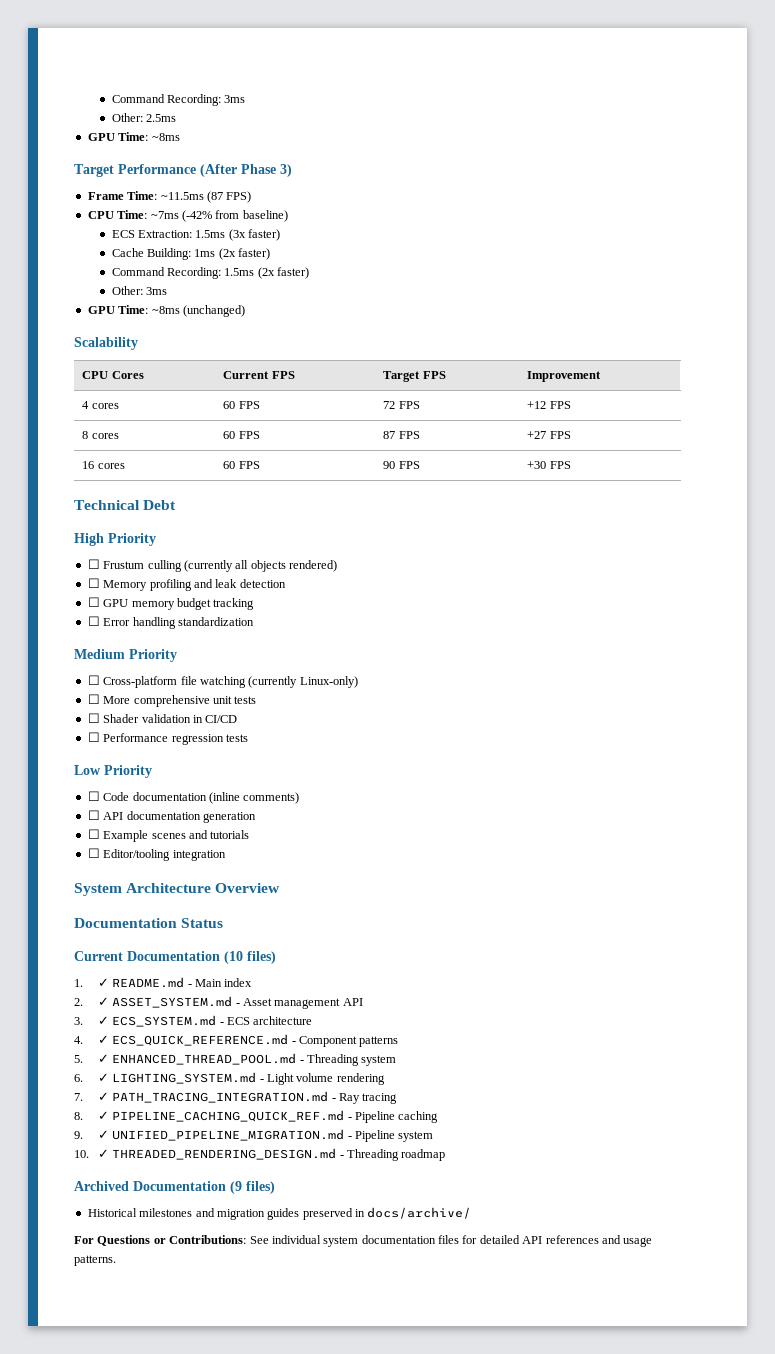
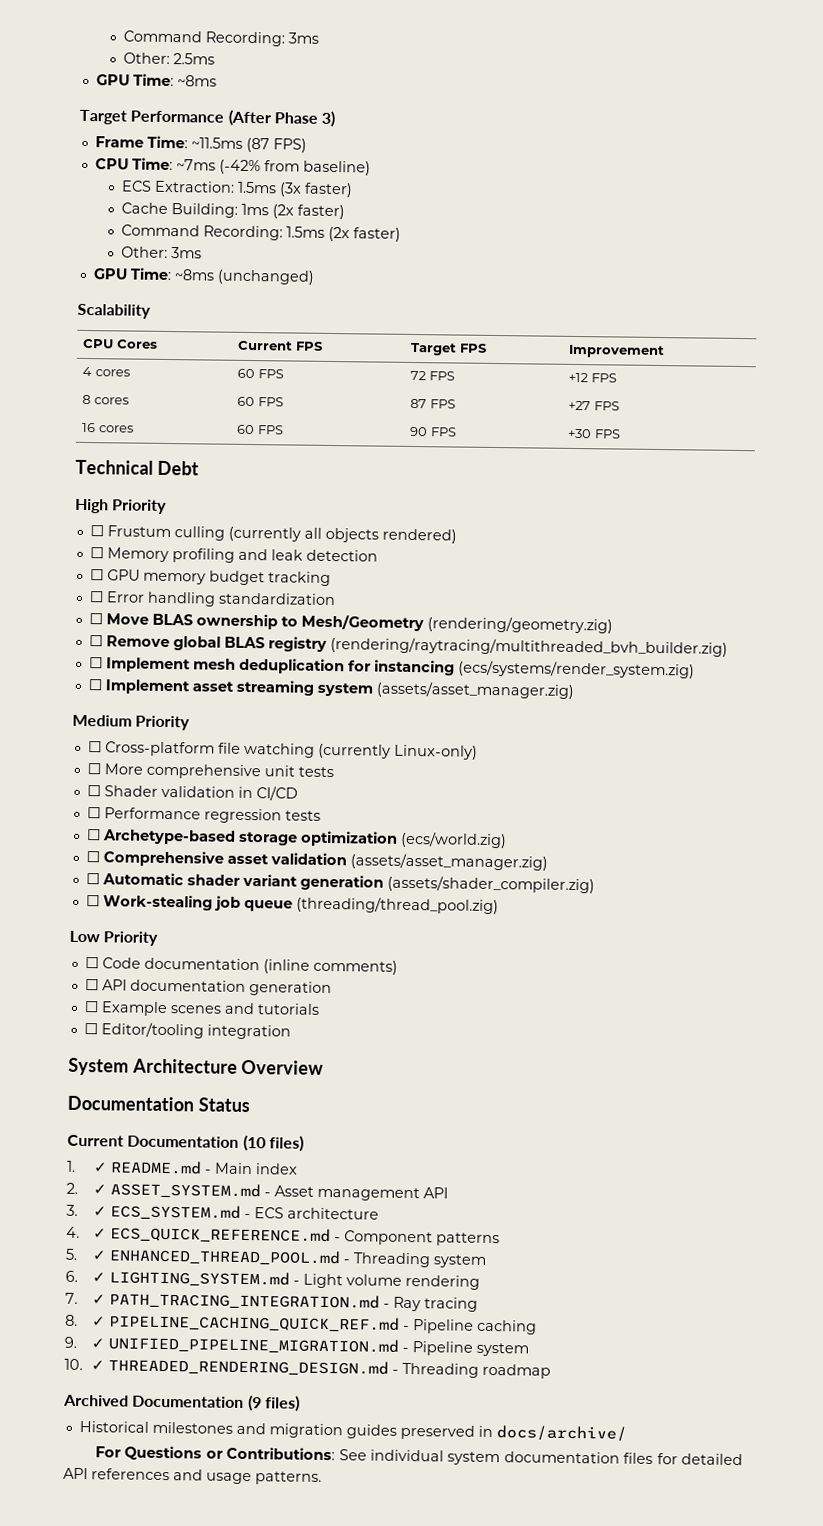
+ ☐ Move BLAS ownership to Mesh/Geometry (rendering/geometry.zig)
+ ☐ Remove global BLAS registry (rendering/raytracing/multithreaded_bvh_builder.zig)
+ ☐ Implement mesh deduplication for instancing (ecs/systems/render_system.zig)
+ ☐ Implement asset streaming system (assets/asset_manager.zig)
+ ☐ Archetype-based storage optimization (ecs/world.zig)
+ ☐ Comprehensive asset validation (assets/asset_manager.zig)
+ ☐ Automatic shader variant generation (assets/shader_compiler.zig)
+ ☐ Work-stealing job queue (threading/thread_pool.zig)

